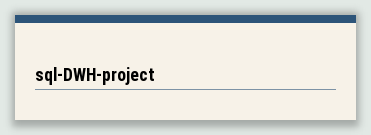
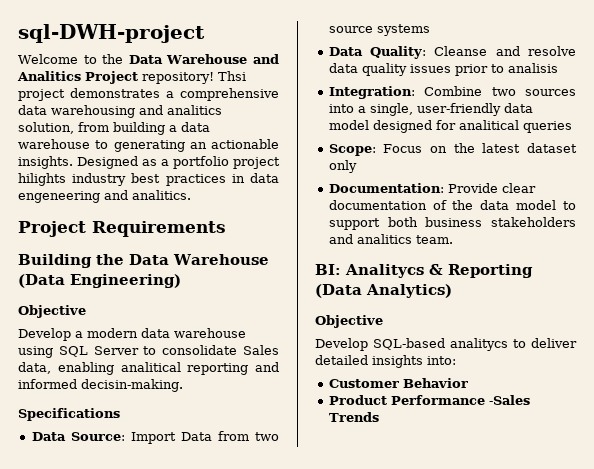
+ Welcome to the Data Warehouse and Analitics Project repository! Thsi project demonstrates a comprehensive data warehousing and analitics solution, from building a data warehouse to generating an actionable insights. Designed as a portfolio project hilights industry best practices in data engeneering and analitics.
+ Project Requirements
+ Building the Data Warehouse (Data Engineering)
+ Objective
+ Develop a modern data warehouse using SQL Server to consolidate Sales data, enabling analitical reporting and informed decisin-making.
+ Specifications
+ Data Source: Import Data from two source systems
+ Data Quality: Cleanse and resolve data quality issues prior to analisis
+ Integration: Combine two sources into a single, user-friendly data model designed for analitical queries
+ Scope: Focus on the latest dataset only
+ Documentation: Provide clear documentation of the data model to support both business stakeholders and analitics team.
+ BI: Analitycs & Reporting (Data Analytics)
+ Objective
+ Develop SQL-based analitycs to deliver detailed insights into:
+ Customer Behavior
+ Product Performance -Sales Trends

